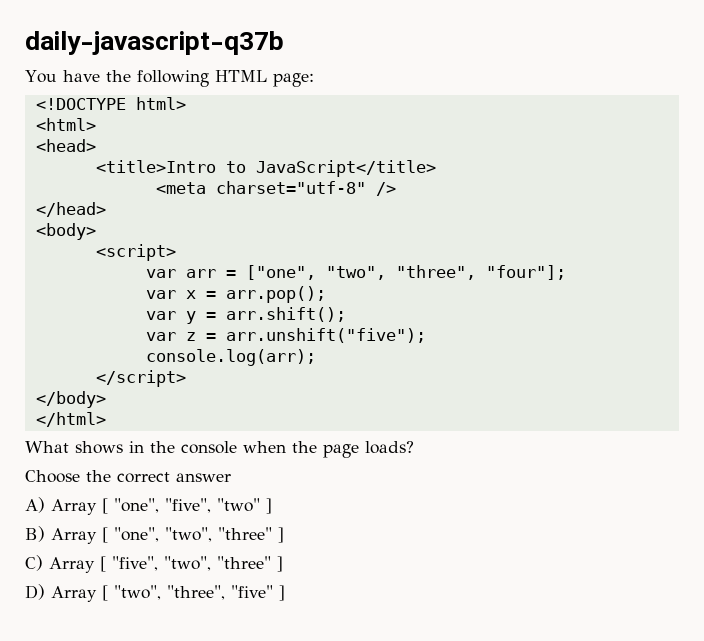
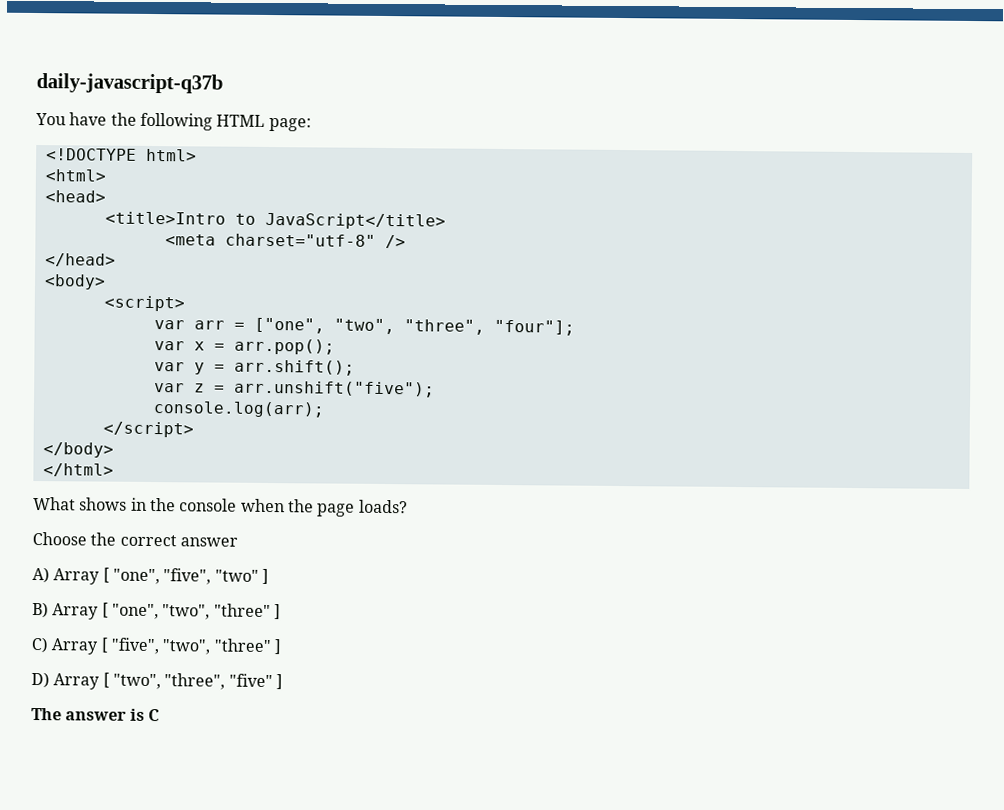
+ The answer is C

